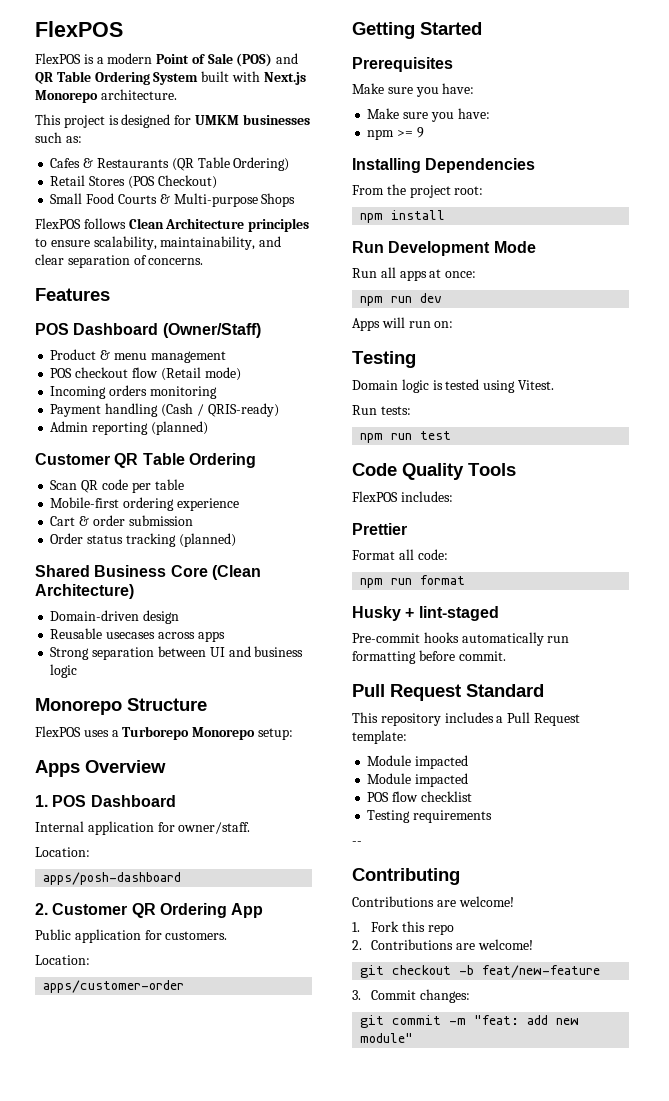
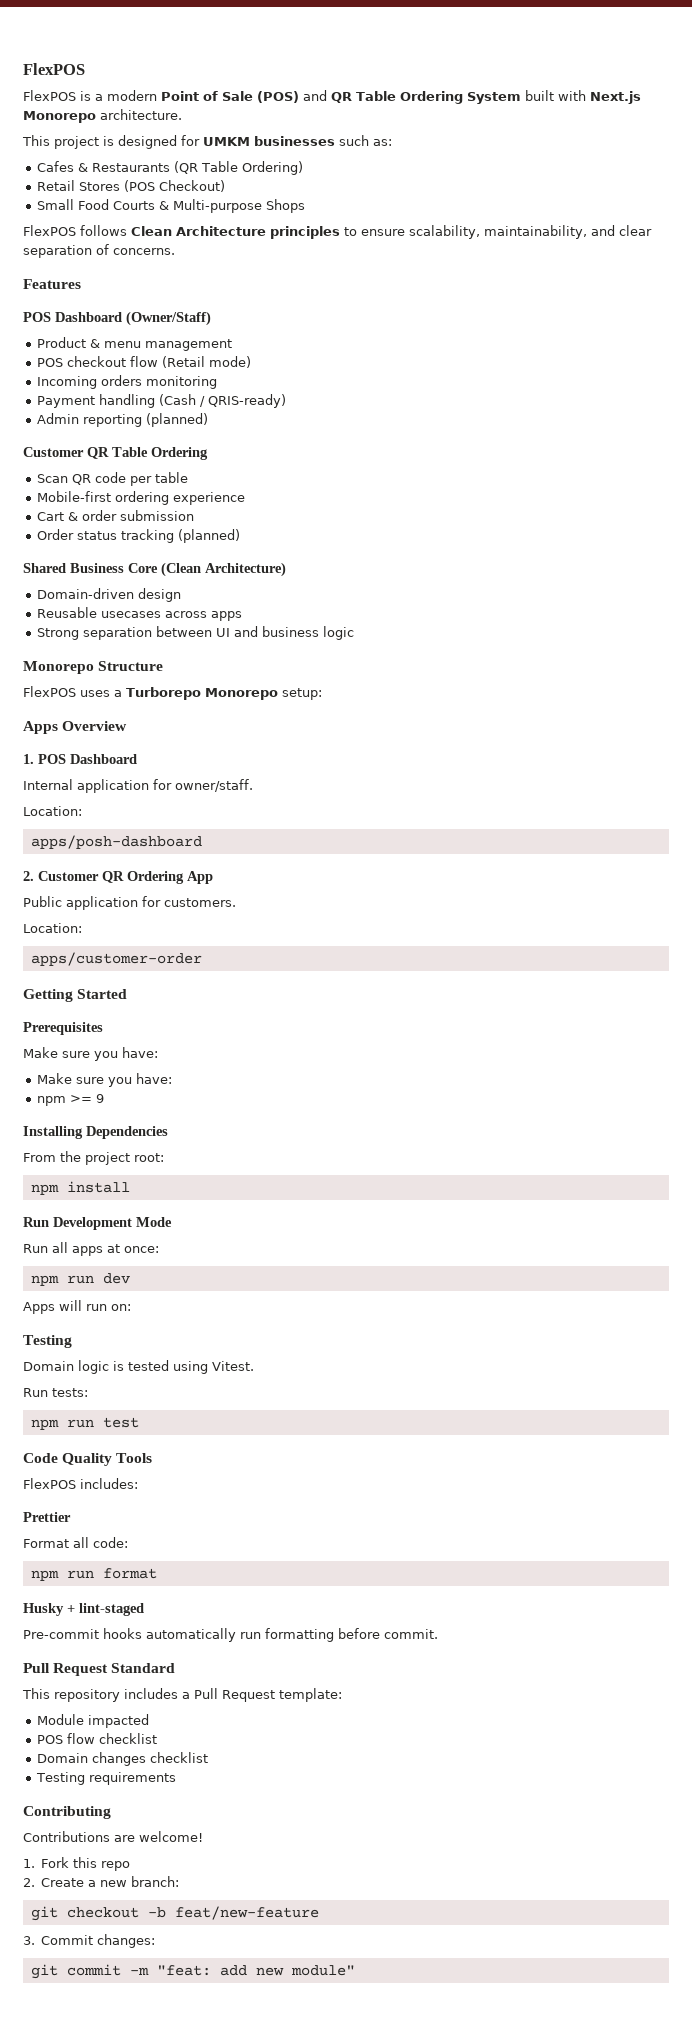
  This repository includes a Pull Request template:
- Module impacted
+ Domain changes checklist
- --
- 2. Contributions are welcome!
+ 2. Create a new branch:

